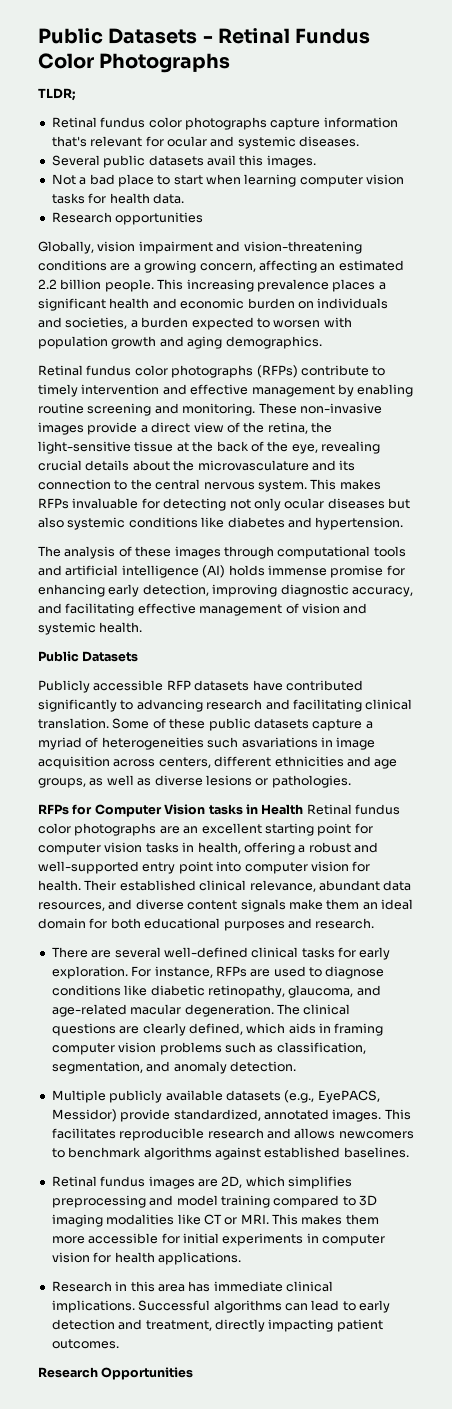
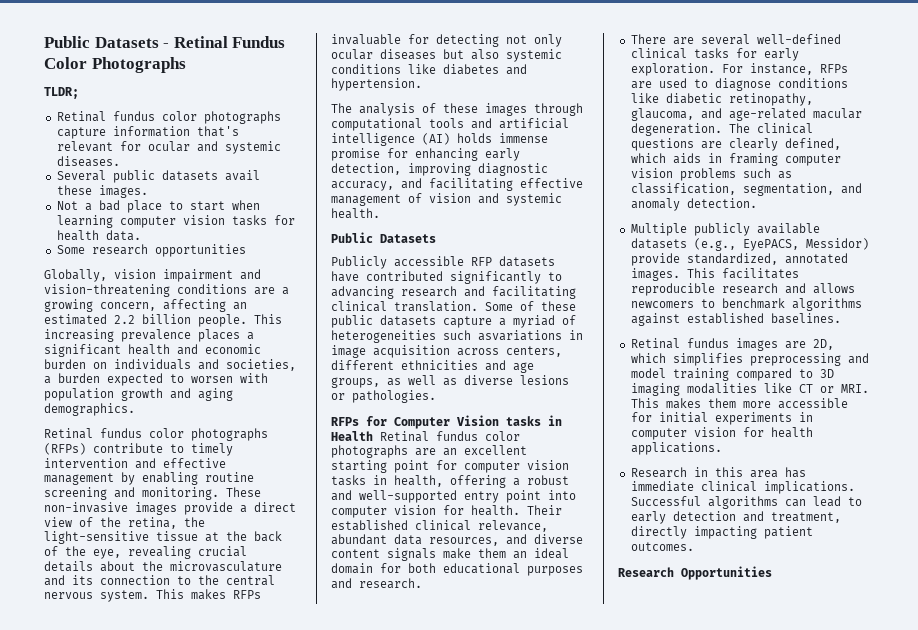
- Several public datasets avail this images.
+ Several public datasets avail these images.
- Research opportunities
+ Some research opportunities

